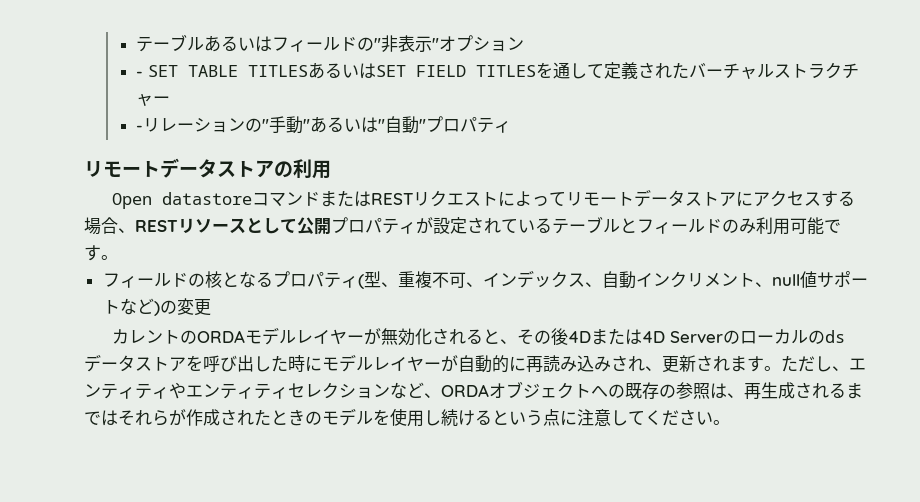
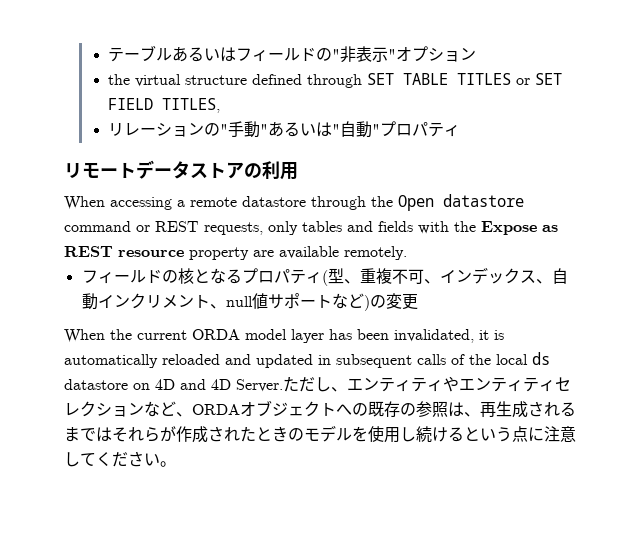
- - SET TABLE TITLESあるいはSET FIELD TITLESを通して定義されたバーチャルストラクチャー
- -リレーションの"手動"あるいは"自動"プロパティ
+ the virtual structure defined through SET TABLE TITLES or SET FIELD TITLES,
+ リレーションの"手動"あるいは"自動"プロパティ
- Open datastoreコマンドまたはRESTリクエストによってリモートデータストアにアクセスする場合、RESTリソースとして公開プロパティが設定されているテーブルとフィールドのみ利用可能です。
+ When accessing a remote datastore through the Open datastore command or REST requests, only tables and fields with the Expose as REST resource property are available remotely.
- カレントのORDAモデルレイヤーが無効化されると、その後4Dまたは4D Serverのローカルのdsデータストアを呼び出した時にモデルレイヤーが自動的に再読み込みされ、更新されます。
+ When the current ORDA model layer has been invalidated, it is automatically reloaded and updated in subsequent calls of the local ds datastore on 4D and 4D Server.

